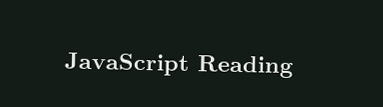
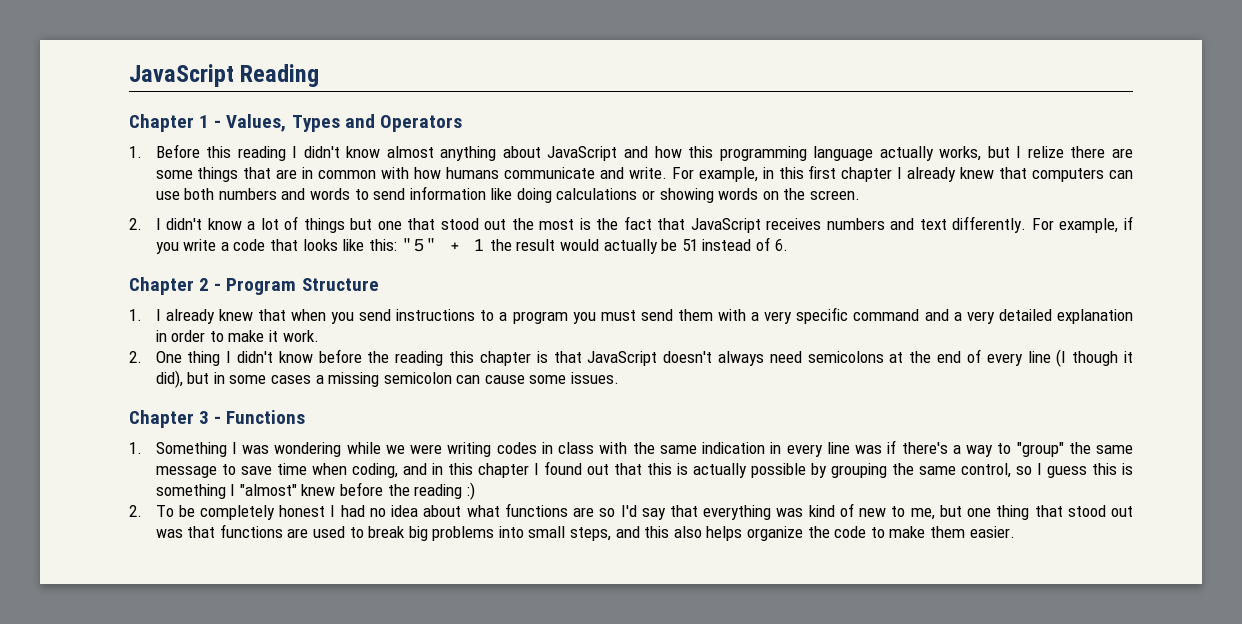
+ Chapter 1 - Values, Types and Operators
+ 1. Before this reading I didn't know almost anything about JavaScript and how this programming language actually works, but I relize there are some things that are in common with how humans communicate and write. For example, in this first chapter I already knew that computers can use both numbers and words to send information like doing calculations or showing words on the screen.
+ 2. I didn't know a lot of things but one that stood out the most is the fact that JavaScript receives numbers and text differently. For example, if you write a code that looks like this: "5" + 1 the result would actually be 51 instead of 6.
+ Chapter 2 - Program Structure
+ 1. I already knew that when you send instructions to a program you must send them with a very specific command and a very detailed explanation in order to make it work.
+ 2. One thing I didn't know before the reading this chapter is that JavaScript doesn't always need semicolons at the end of every line (I though it did), but in some cases a missing semicolon can cause some issues.
+ Chapter 3 - Functions
+ 1. Something I was wondering while we were writing codes in class with the same indication in every line was if there's a way to "group" the same message to save time when coding, and in this chapter I found out that this is actually possible by grouping the same control, so I guess this is something I "almost" knew before the reading :)
+ 2. To be completely honest I had no idea about what functions are so I'd say that everything was kind of new to me, but one thing that stood out was that functions are used to break big problems into small steps, and this also helps organize the code to make them easier.

